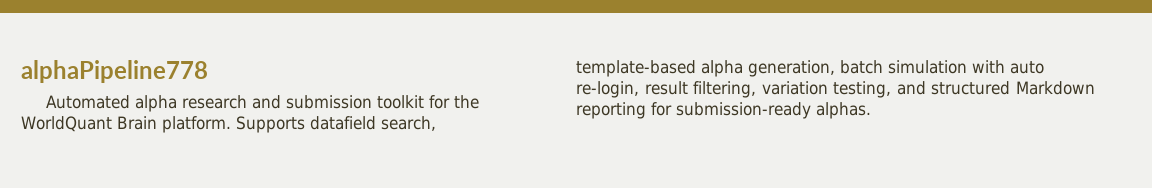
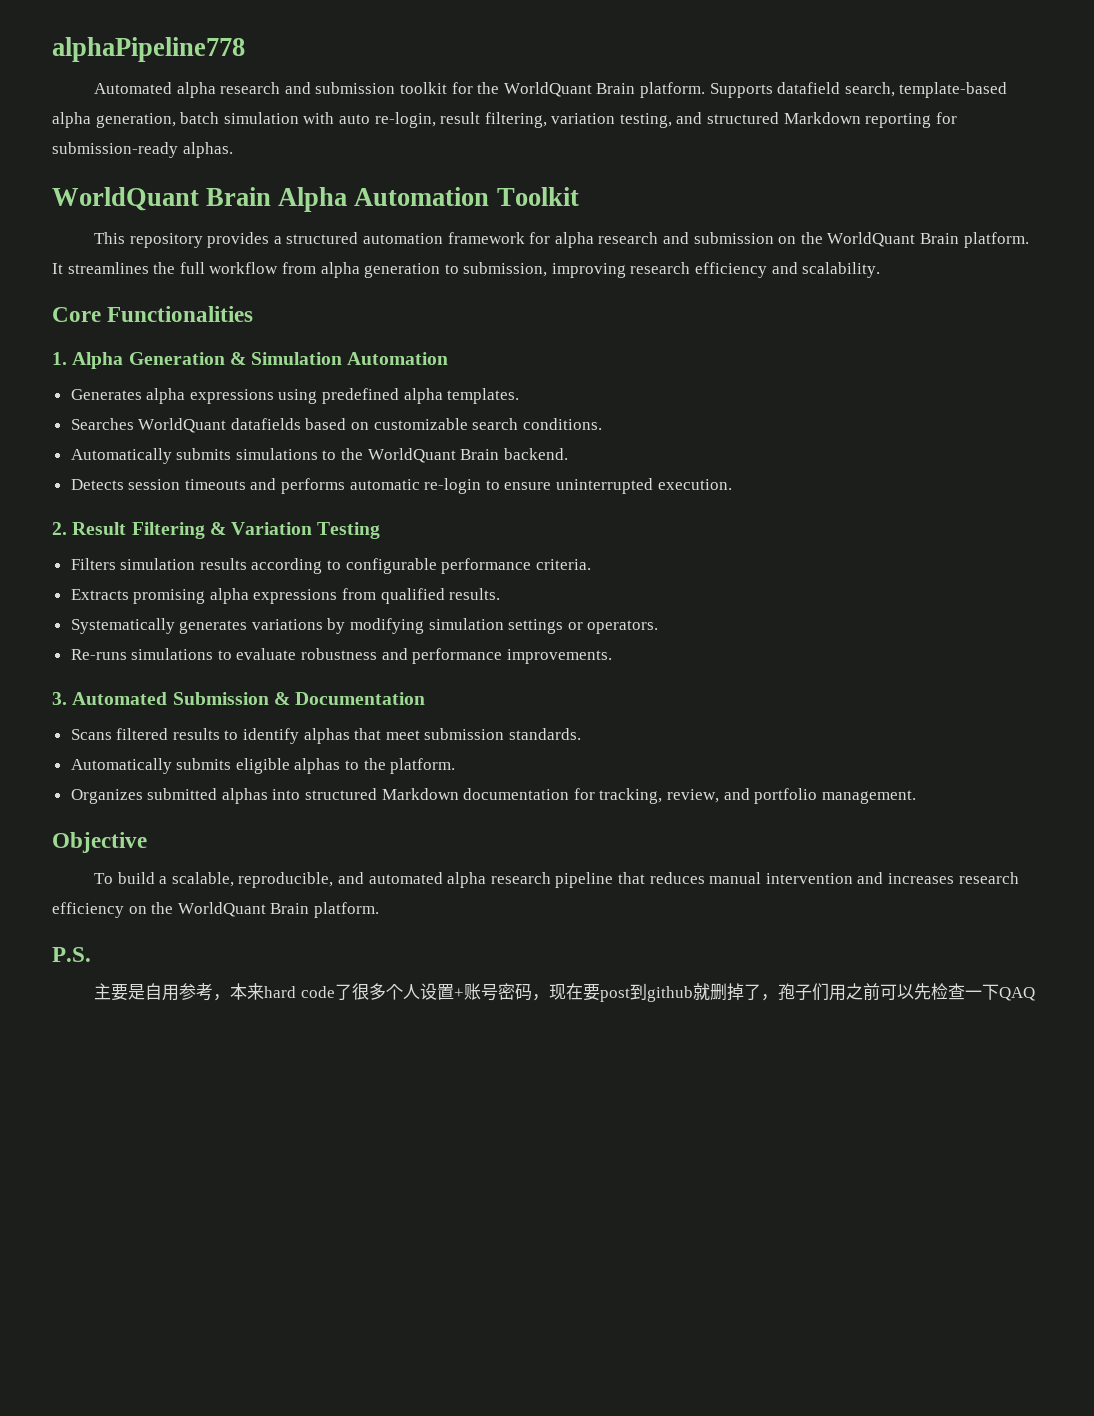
+ WorldQuant Brain Alpha Automation Toolkit
+ This repository provides a structured automation framework for alpha research and submission on the WorldQuant Brain platform. It streamlines the full workflow from alpha generation to submission, improving research efficiency and scalability.
+ Core Functionalities
+ 1. Alpha Generation & Simulation Automation
+ Generates alpha expressions using predefined alpha templates.
+ Searches WorldQuant datafields based on customizable search conditions.
+ Automatically submits simulations to the WorldQuant Brain backend.
+ Detects session timeouts and performs automatic re-login to ensure uninterrupted execution.
+ 2. Result Filtering & Variation Testing
+ Filters simulation results according to configurable performance criteria.
+ Extracts promising alpha expressions from qualified results.
+ Systematically generates variations by modifying simulation settings or operators.
+ Re-runs simulations to evaluate robustness and performance improvements.
+ 3. Automated Submission & Documentation
+ Scans filtered results to identify alphas that meet submission standards.
+ Automatically submits eligible alphas to the platform.
+ Organizes submitted alphas into structured Markdown documentation for tracking, review, and portfolio management.
+ Objective
+ To build a scalable, reproducible, and automated alpha research pipeline that reduces manual intervention and increases research efficiency on the WorldQuant Brain platform.
+ P.S.
+ 主要是自用参考，本来hard code了很多个人设置+账号密码，现在要post到github就删掉了，孢子们用之前可以先检查一下QAQ

